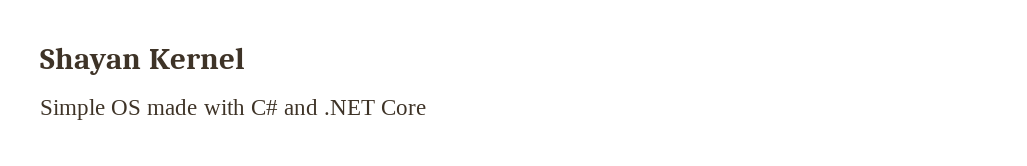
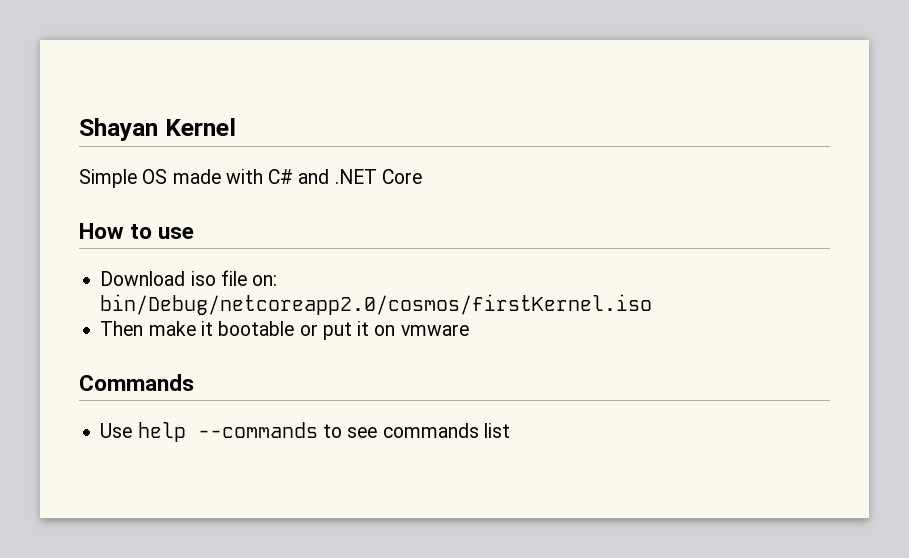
+ How to use
+ Download iso file on: bin/Debug/netcoreapp2.0/cosmos/firstKernel.iso
+ Then make it bootable or put it on vmware
+ Commands
+ Use help --commands to see commands list

